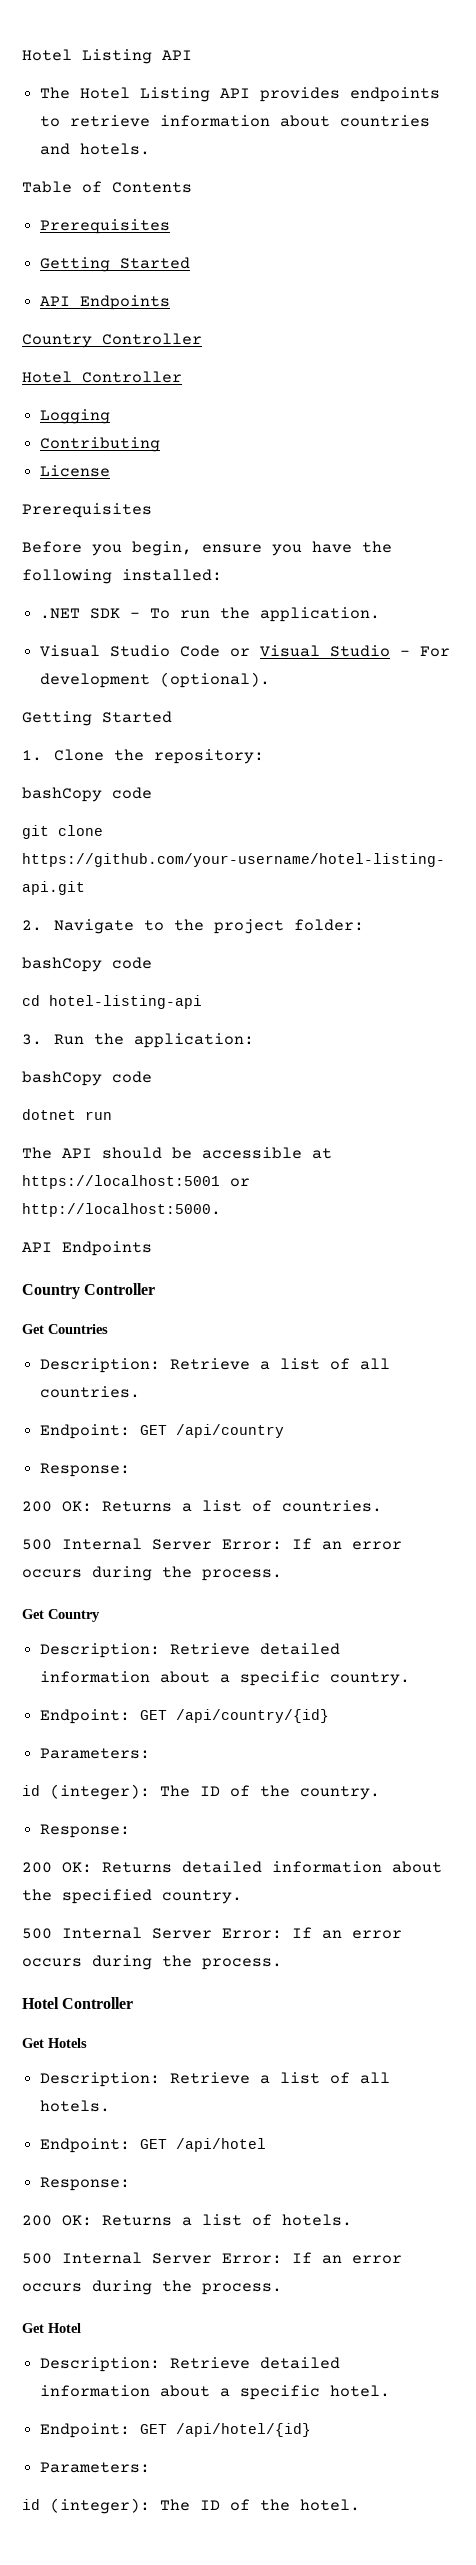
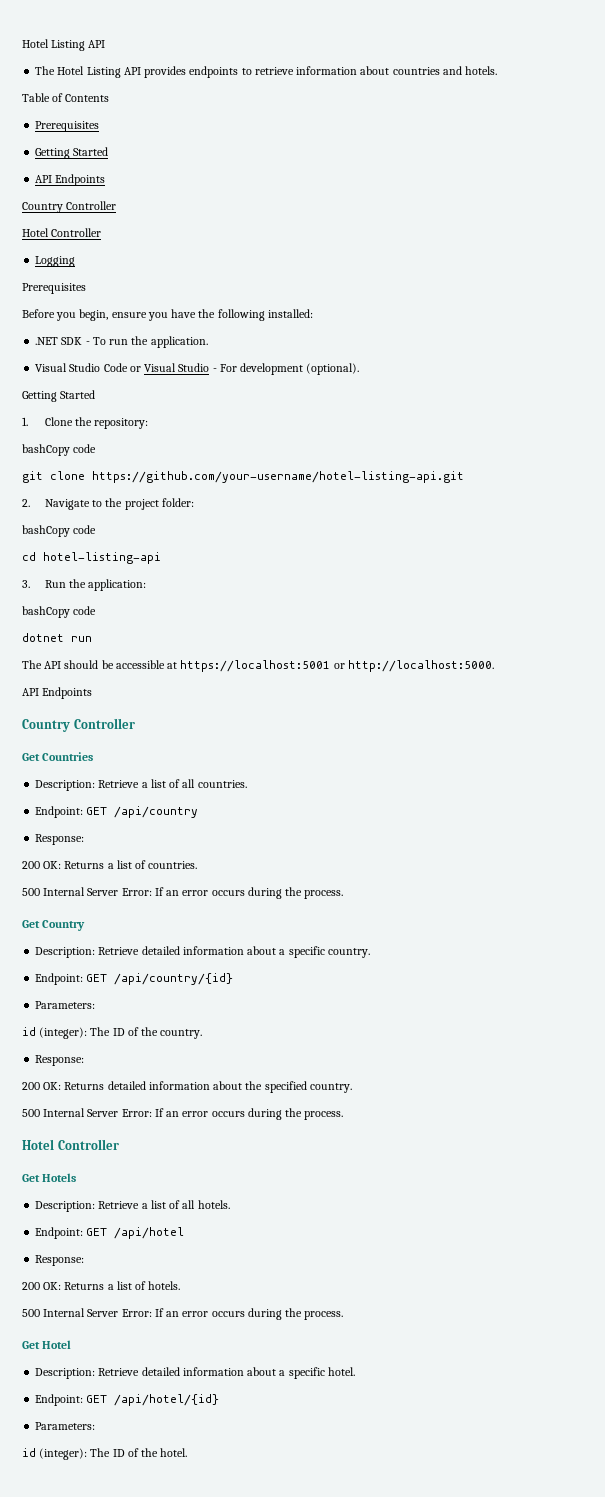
- Contributing
- License

